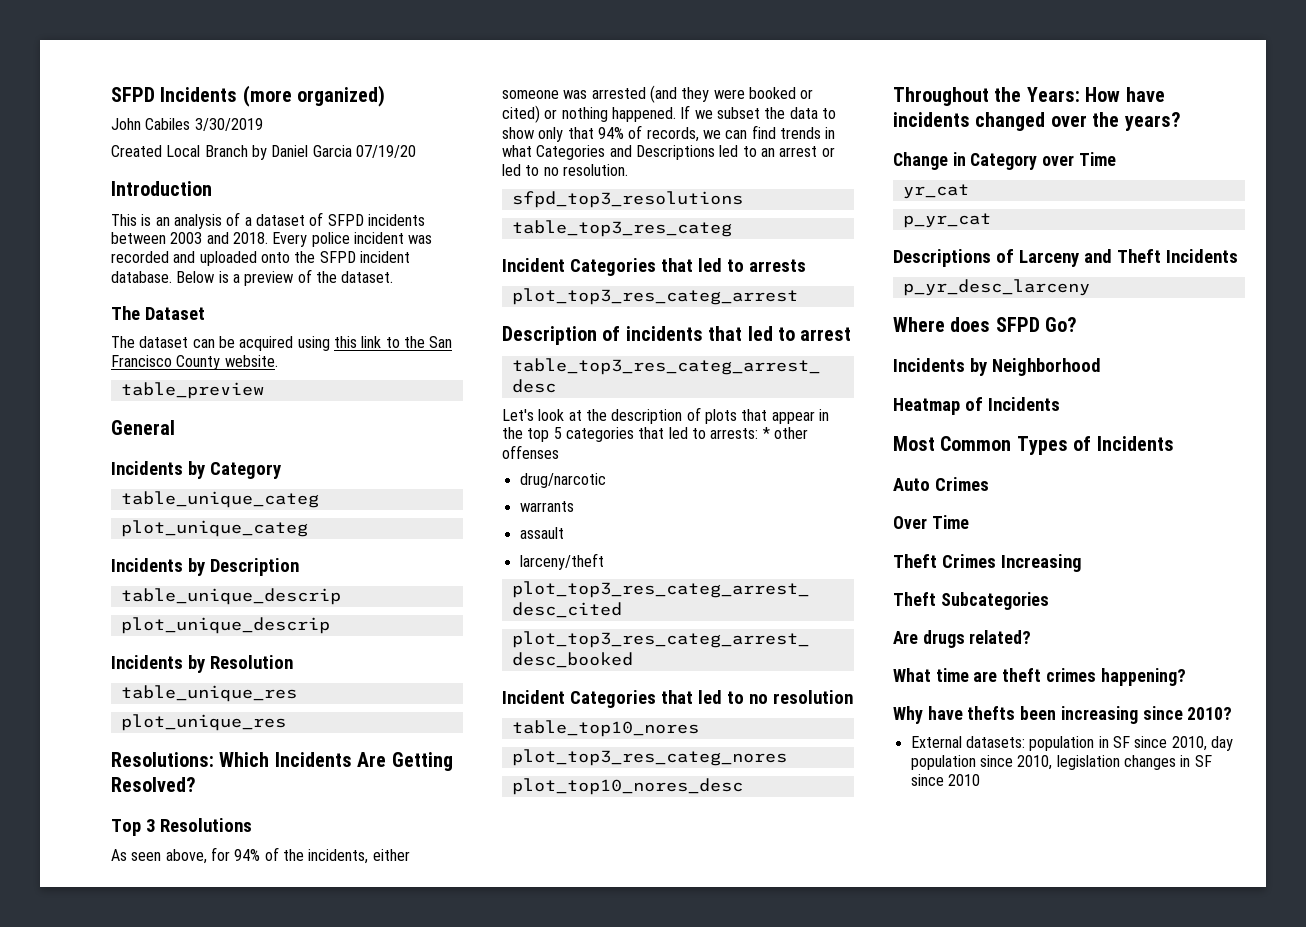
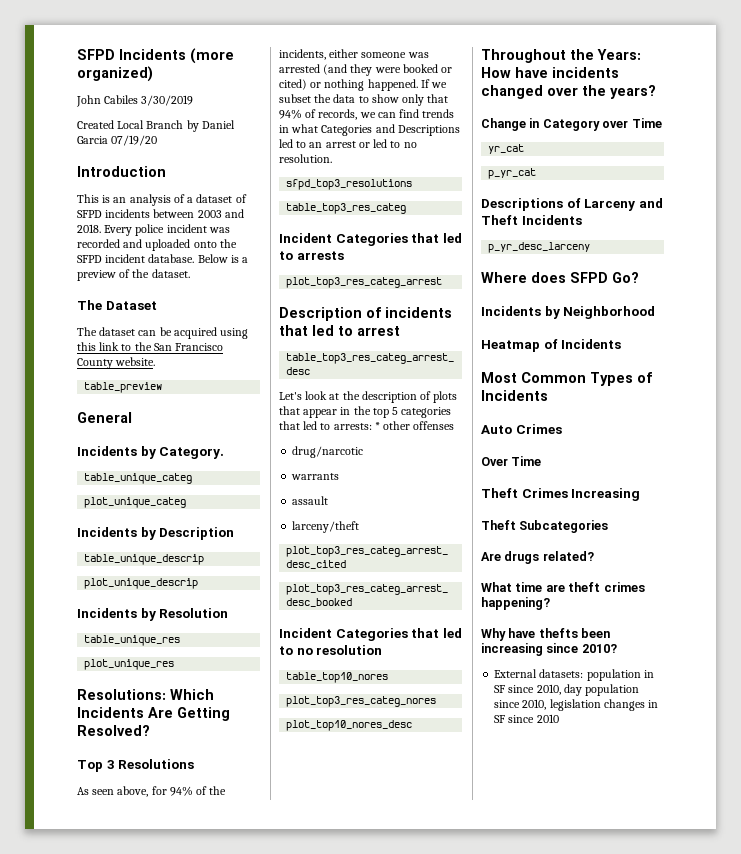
- Incidents by Category
+ Incidents by Category.

